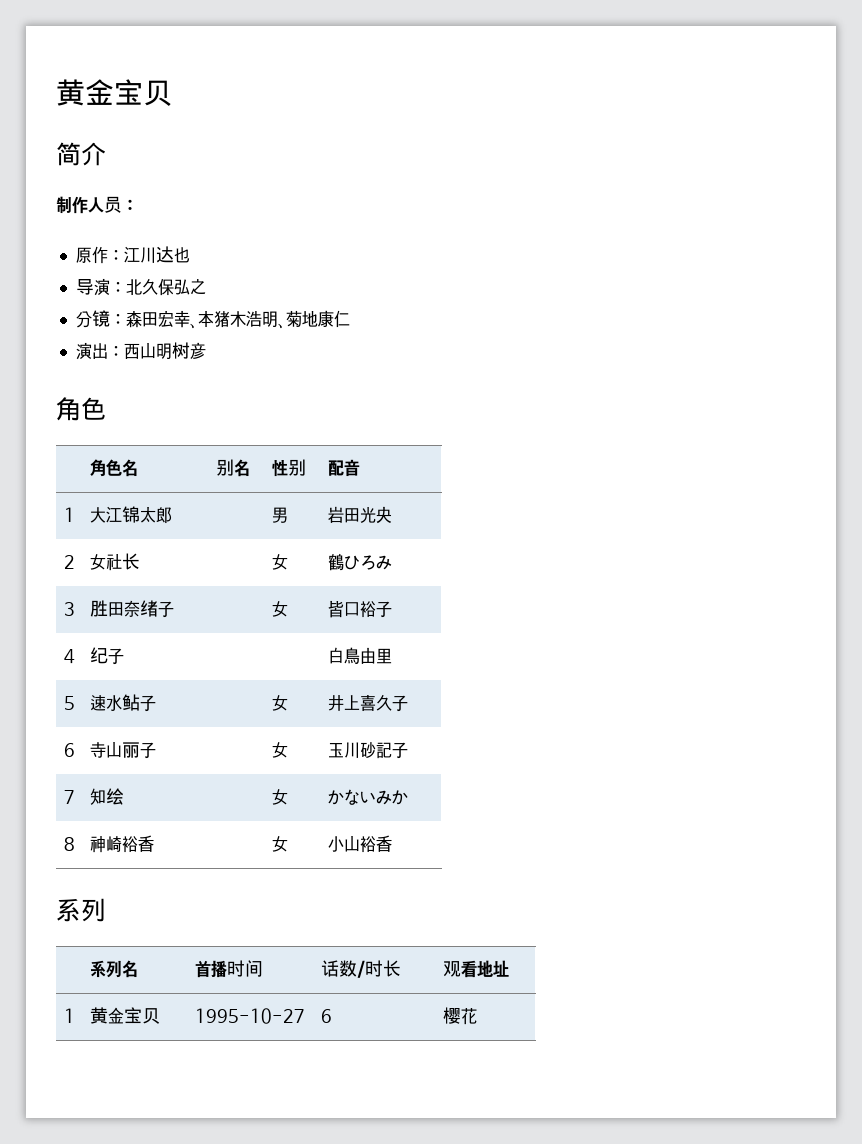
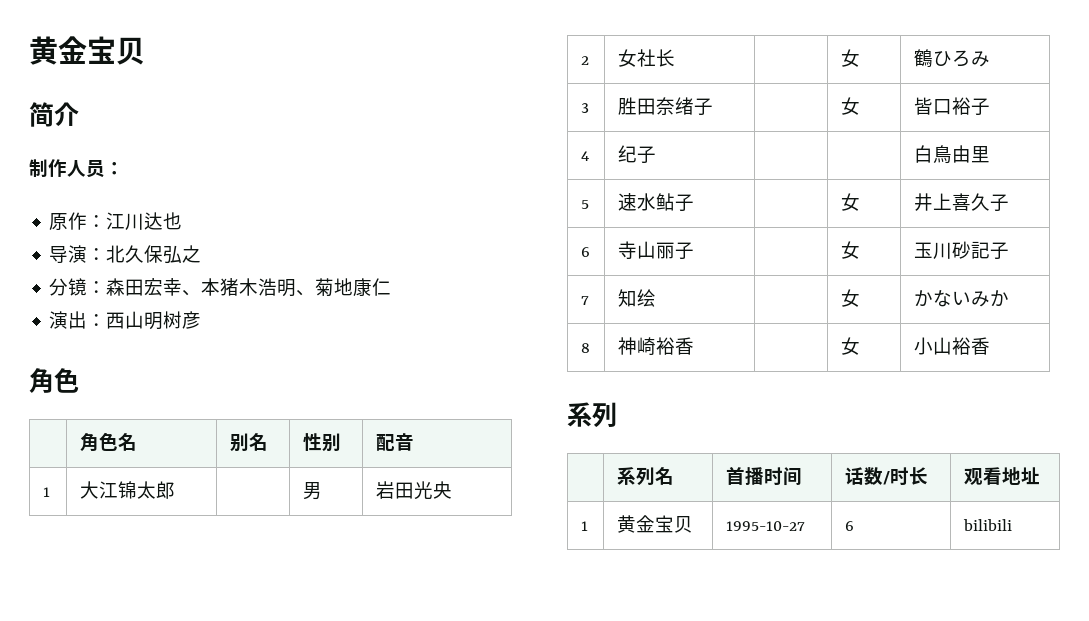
- 1 | 黄金宝贝 | 1995-10-27 | 6 | 樱花
+ 1 | 黄金宝贝 | 1995-10-27 | 6 | bilibili

